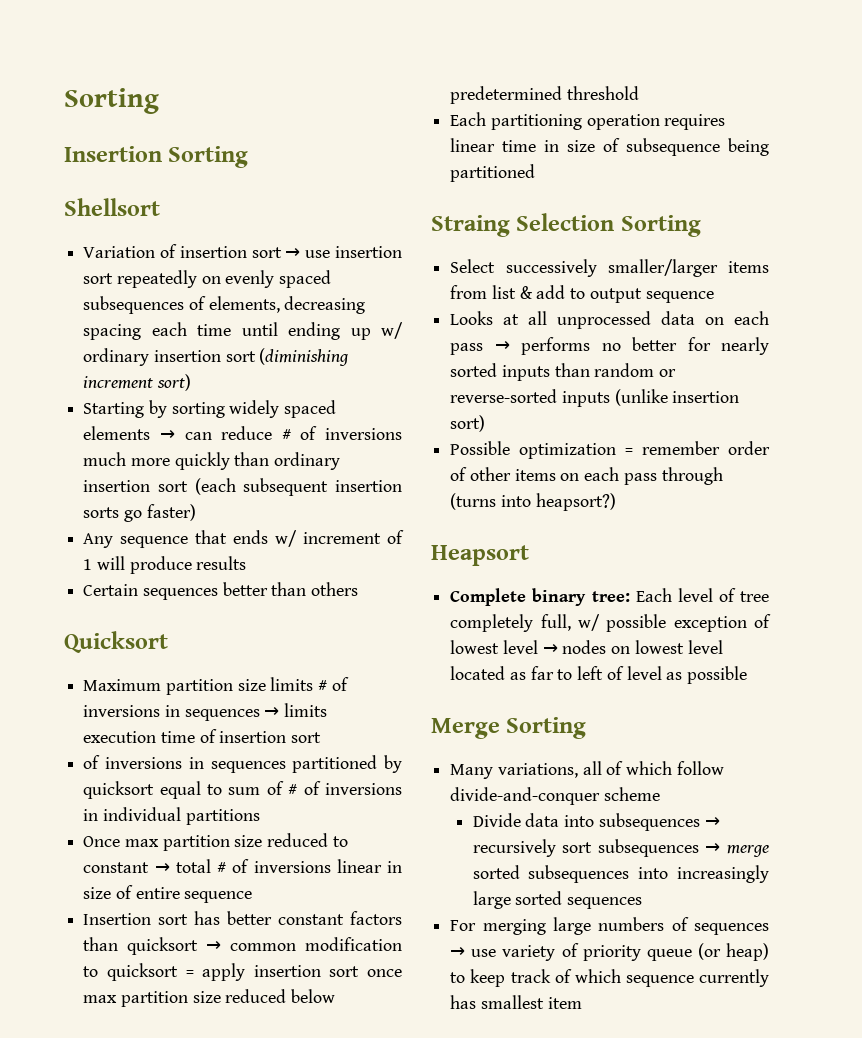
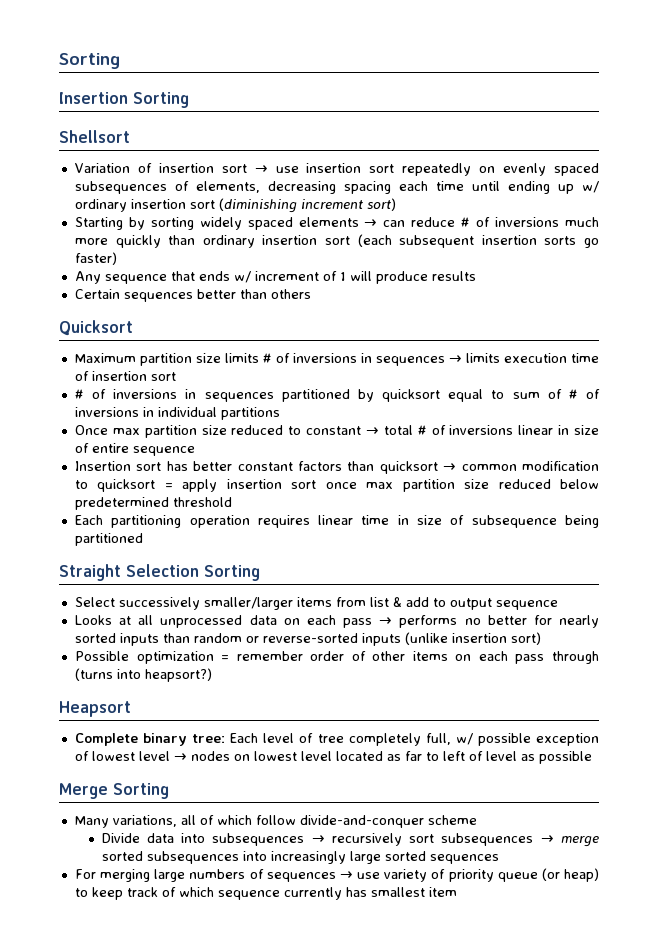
- of inversions in sequences partitioned by quicksort equal to sum of # of inversions in individual partitions
+ # of inversions in sequences partitioned by quicksort equal to sum of # of inversions in individual partitions
- Straing Selection Sorting
+ Straight Selection Sorting

